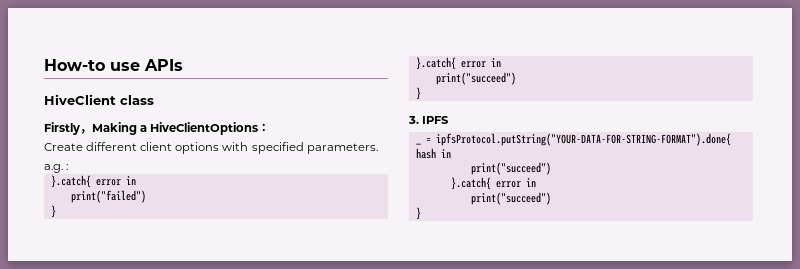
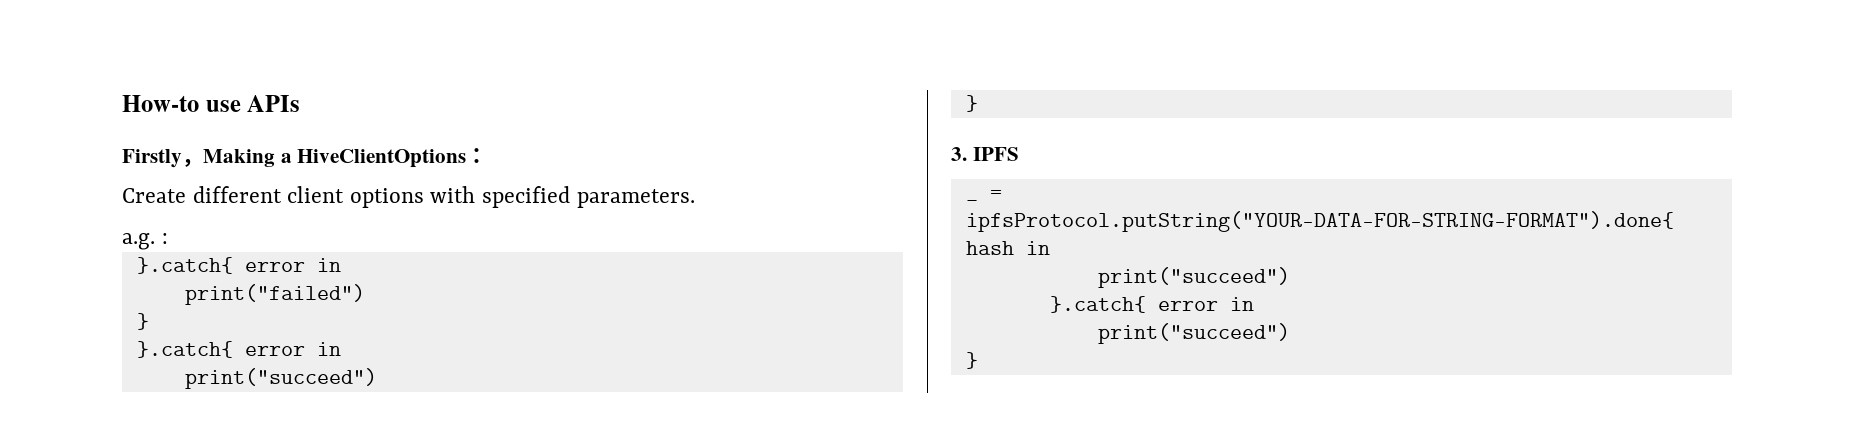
- HiveClient class

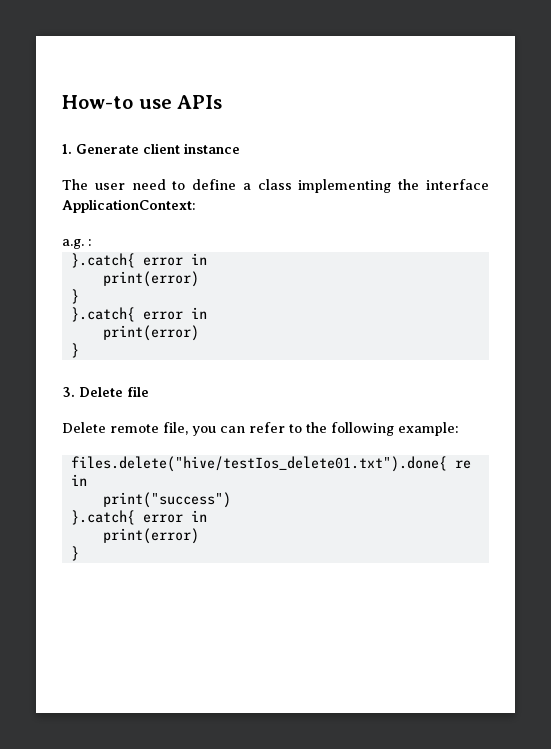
- Firstly，Making a HiveClientOptions：
- Create different client options with specified parameters.
+ 1. Generate client instance
+ The user need to define a class implementing the interface ApplicationContext:
  a.g. :
  }.catch{ error in
- print("failed")
+ print(error)
  }
  }.catch{ error in
- print("succeed")
+ print(error)
- 3. IPFS
- _ = ipfsProtocol.putString("YOUR-DATA-FOR-STRING-FORMAT").done{ hash in
- print("succeed")
+ 3. Delete file
+ Delete remote file, you can refer to the following example:
+ files.delete("hive/testIos_delete01.txt").done{ re in
+ print("success")
  }.catch{ error in
- print("succeed")
+ print(error)

